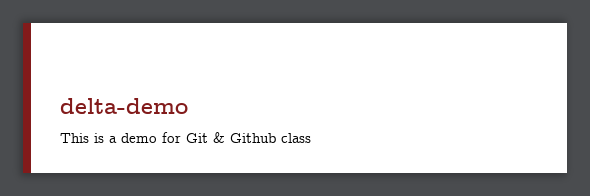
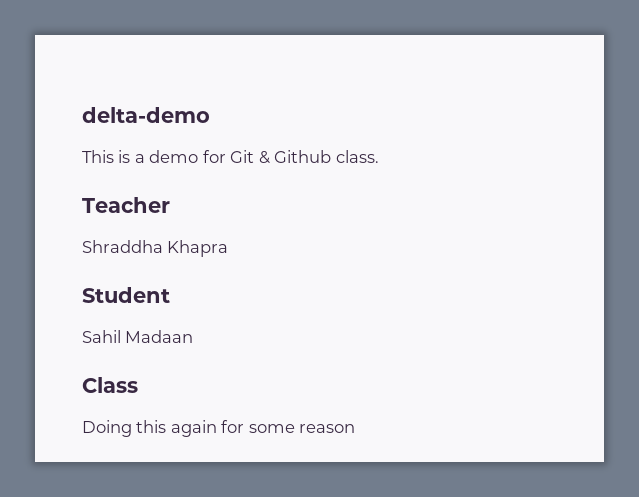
- This is a demo for Git & Github class
+ This is a demo for Git & Github class.
+ Teacher
+ Shraddha Khapra
+ Student
+ Sahil Madaan
+ Class
+ Doing this again for some reason

